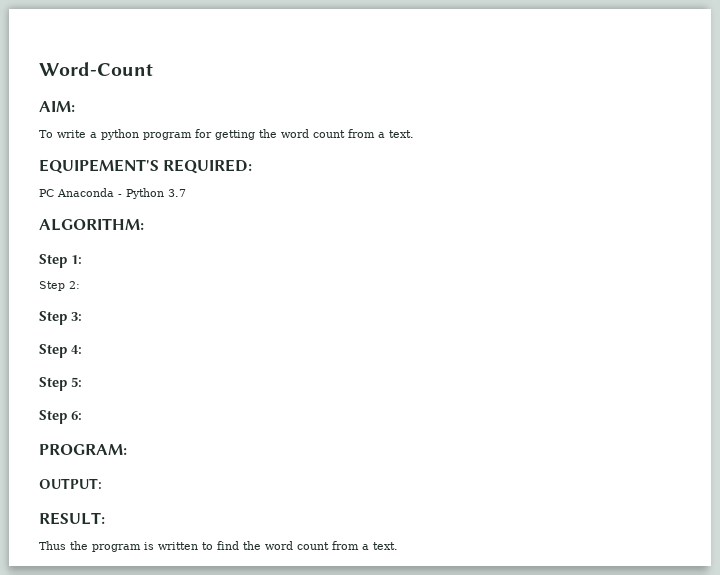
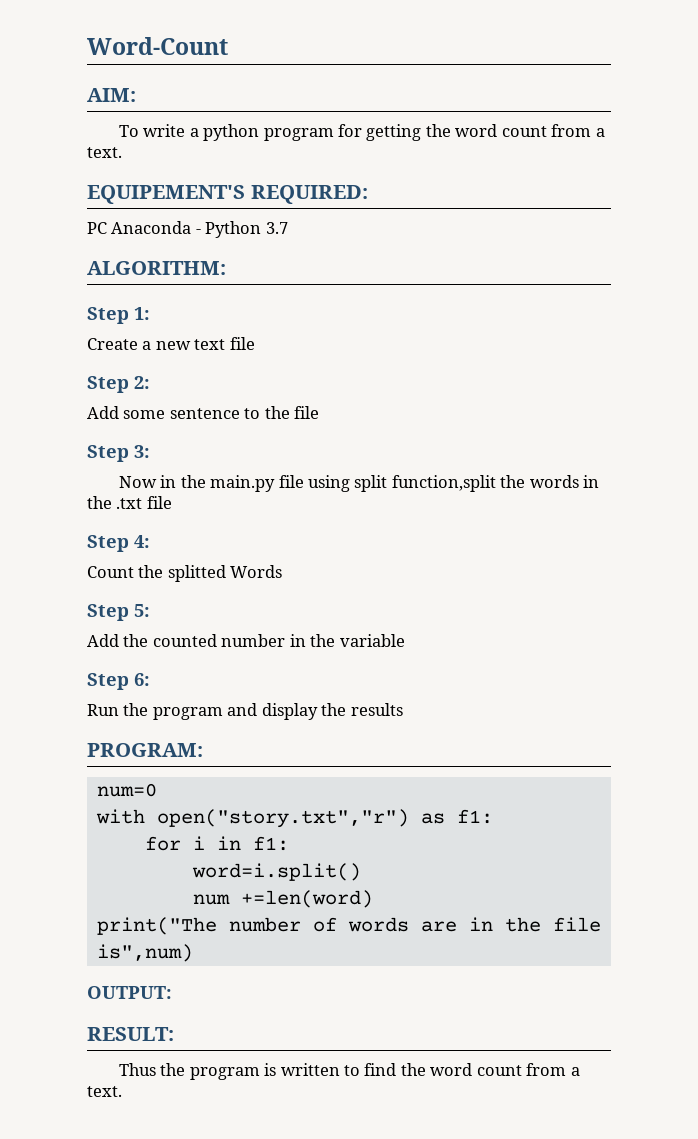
+ Create a new text file
  Step 2:
+ Add some sentence to the file
  Step 3:
+ Now in the main.py file using split function,split the words in the .txt file
  Step 4:
+ Count the splitted Words
  Step 5:
+ Add the counted number in the variable
  Step 6:
+ Run the program and display the results
  PROGRAM:
+ num=0
+ with open("story.txt","r") as f1:
+ for i in f1:
+ word=i.split()
+ num +=len(word)
+ print("The number of words are in the file is",num)

